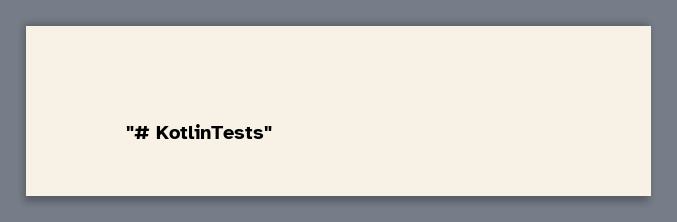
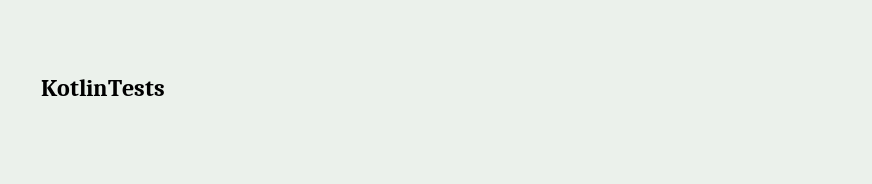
- "# KotlinTests"
+ KotlinTests

